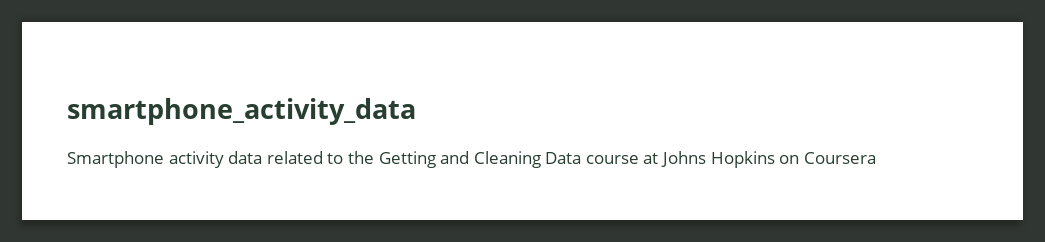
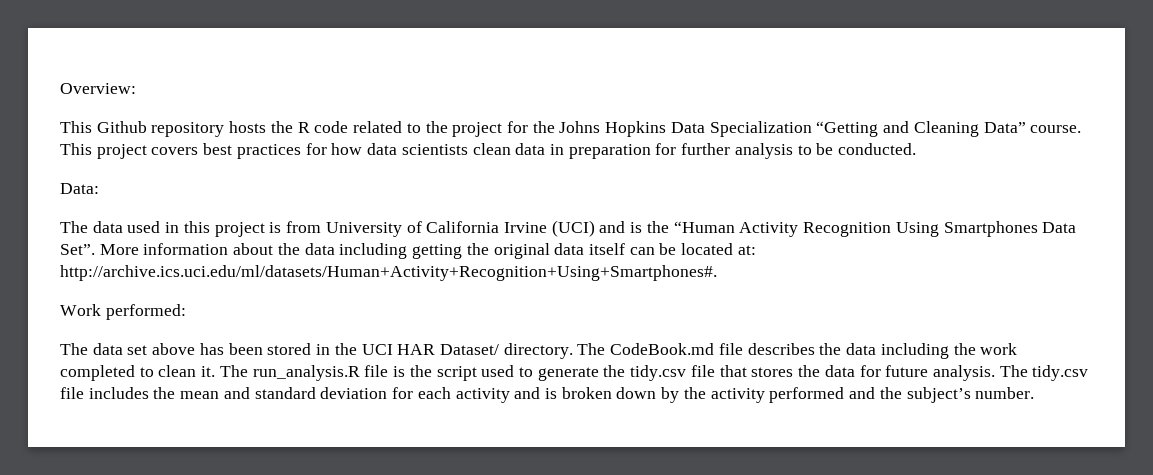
- smartphone_activity_data
- Smartphone activity data related to the Getting and Cleaning Data course at Johns Hopkins on Coursera
+ Overview:
+ This Github repository hosts the R code related to the project for the Johns Hopkins Data Specialization “Getting and Cleaning Data” course. This project covers best practices for how data scientists clean data in preparation for further analysis to be conducted.
+ Data:
+ The data used in this project is from University of California Irvine (UCI) and is the “Human Activity Recognition Using Smartphones Data Set”. More information about the data including getting the original data itself can be located at: http://archive.ics.uci.edu/ml/datasets/Human+Activity+Recognition+Using+Smartphones#.
+ Work performed:
+ The data set above has been stored in the UCI HAR Dataset/ directory. The CodeBook.md file describes the data including the work completed to clean it. The run_analysis.R file is the script used to generate the tidy.csv file that stores the data for future analysis. The tidy.csv file includes the mean and standard deviation for each activity and is broken down by the activity performed and the subject’s number.

